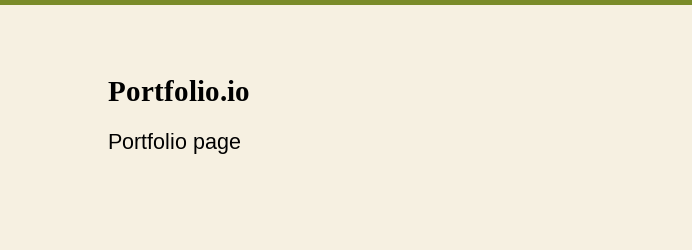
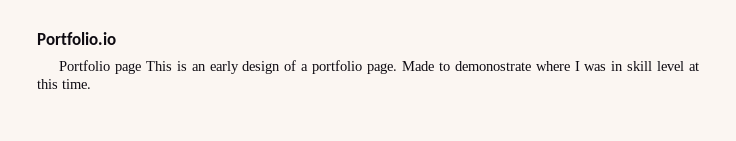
- Portfolio page
+ Portfolio page This is an early design of a portfolio page. Made to demonostrate where I was in skill level at this time.

